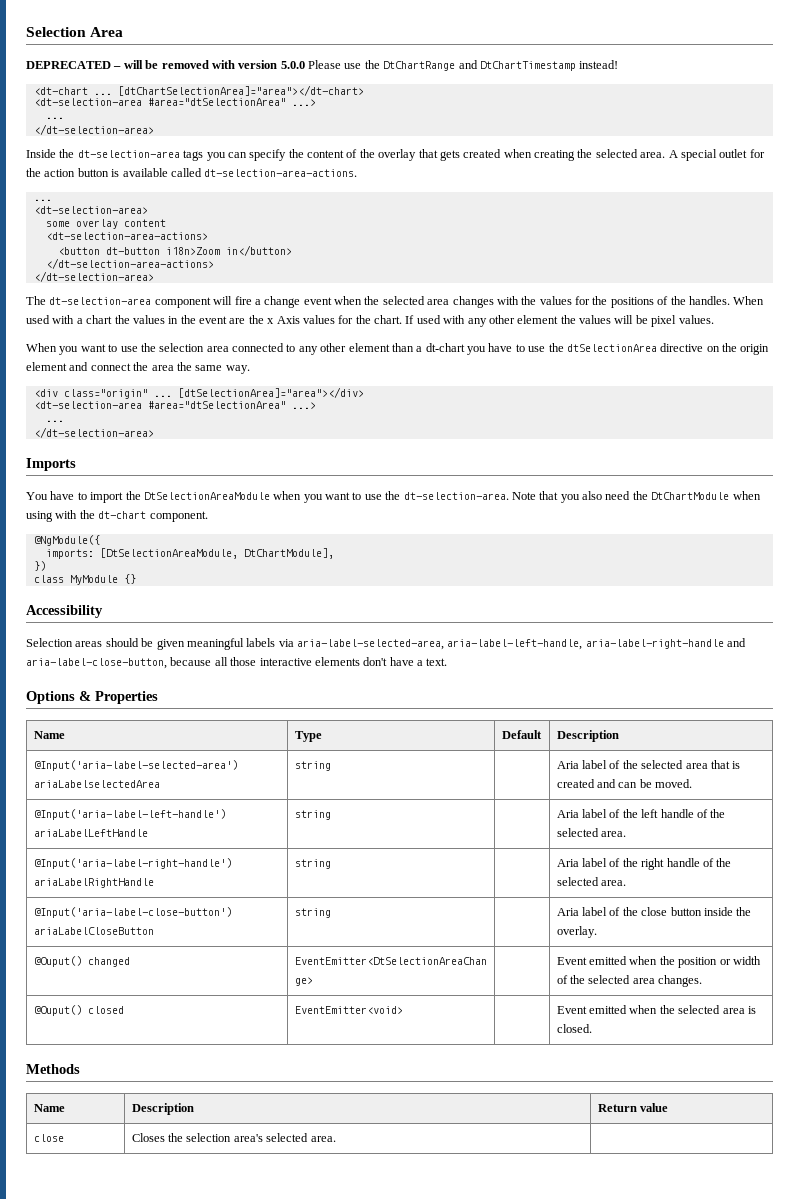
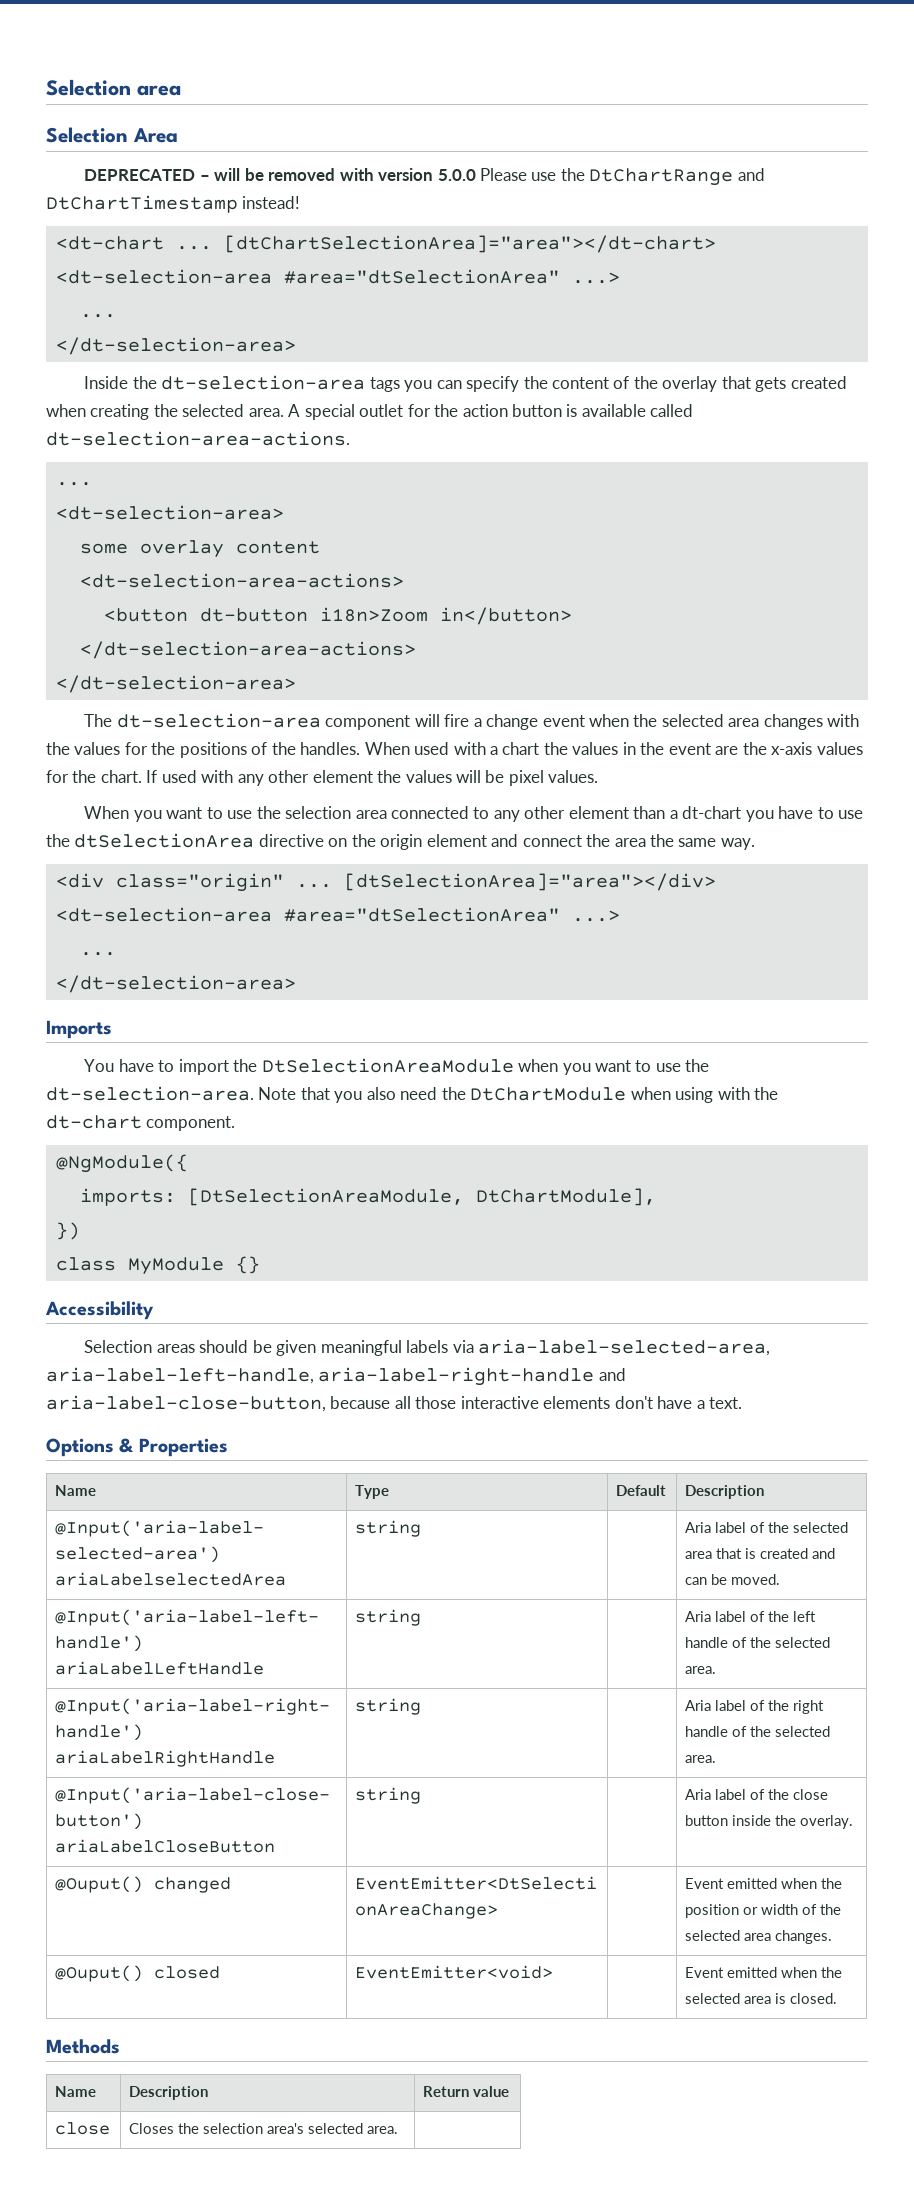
+ Selection area
- When used with a chart the values in the event are the x Axis values for the chart.
+ When used with a chart the values in the event are the x-axis values for the chart.

